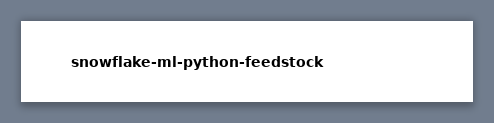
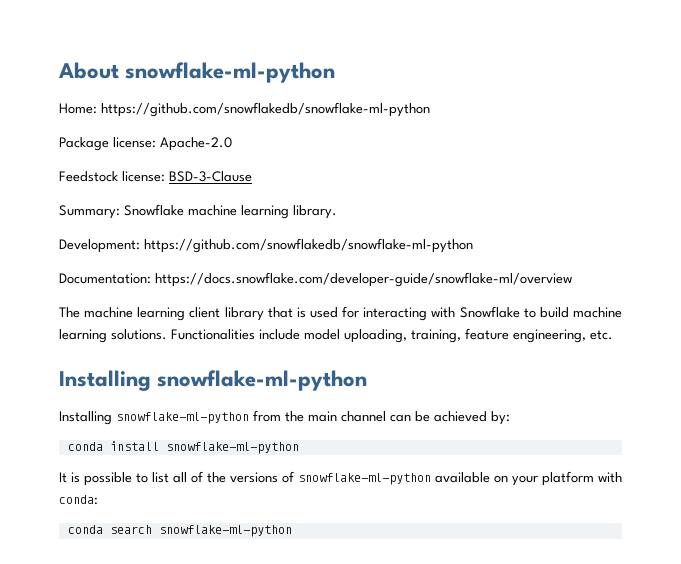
- snowflake-ml-python-feedstock
+ About snowflake-ml-python
+ Home: https://github.com/snowflakedb/snowflake-ml-python
+ Package license: Apache-2.0
+ Feedstock license: BSD-3-Clause
+ Summary: Snowflake machine learning library.
+ Development: https://github.com/snowflakedb/snowflake-ml-python
+ Documentation: https://docs.snowflake.com/developer-guide/snowflake-ml/overview
+ The machine learning client library that is used for interacting with Snowflake to build machine learning solutions. Functionalities include model uploading, training, feature engineering, etc.
+ Installing snowflake-ml-python
+ Installing snowflake-ml-python from the main channel can be achieved by:
+ conda install snowflake-ml-python
+ It is possible to list all of the versions of snowflake-ml-python available on your platform with conda:
+ conda search snowflake-ml-python

